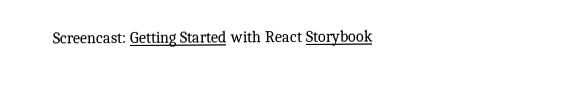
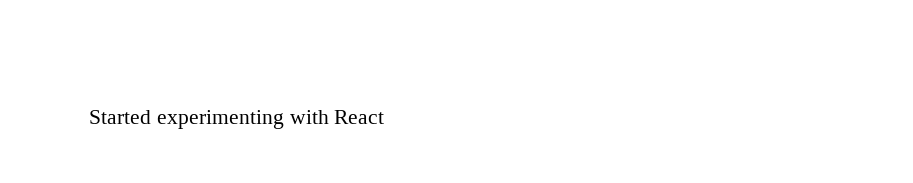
- Screencast: Getting Started with React Storybook
+ Started experimenting with React

